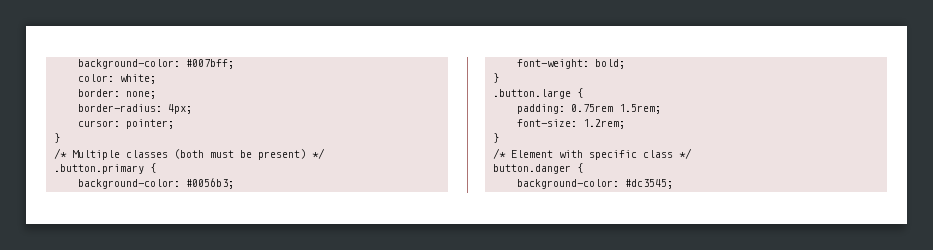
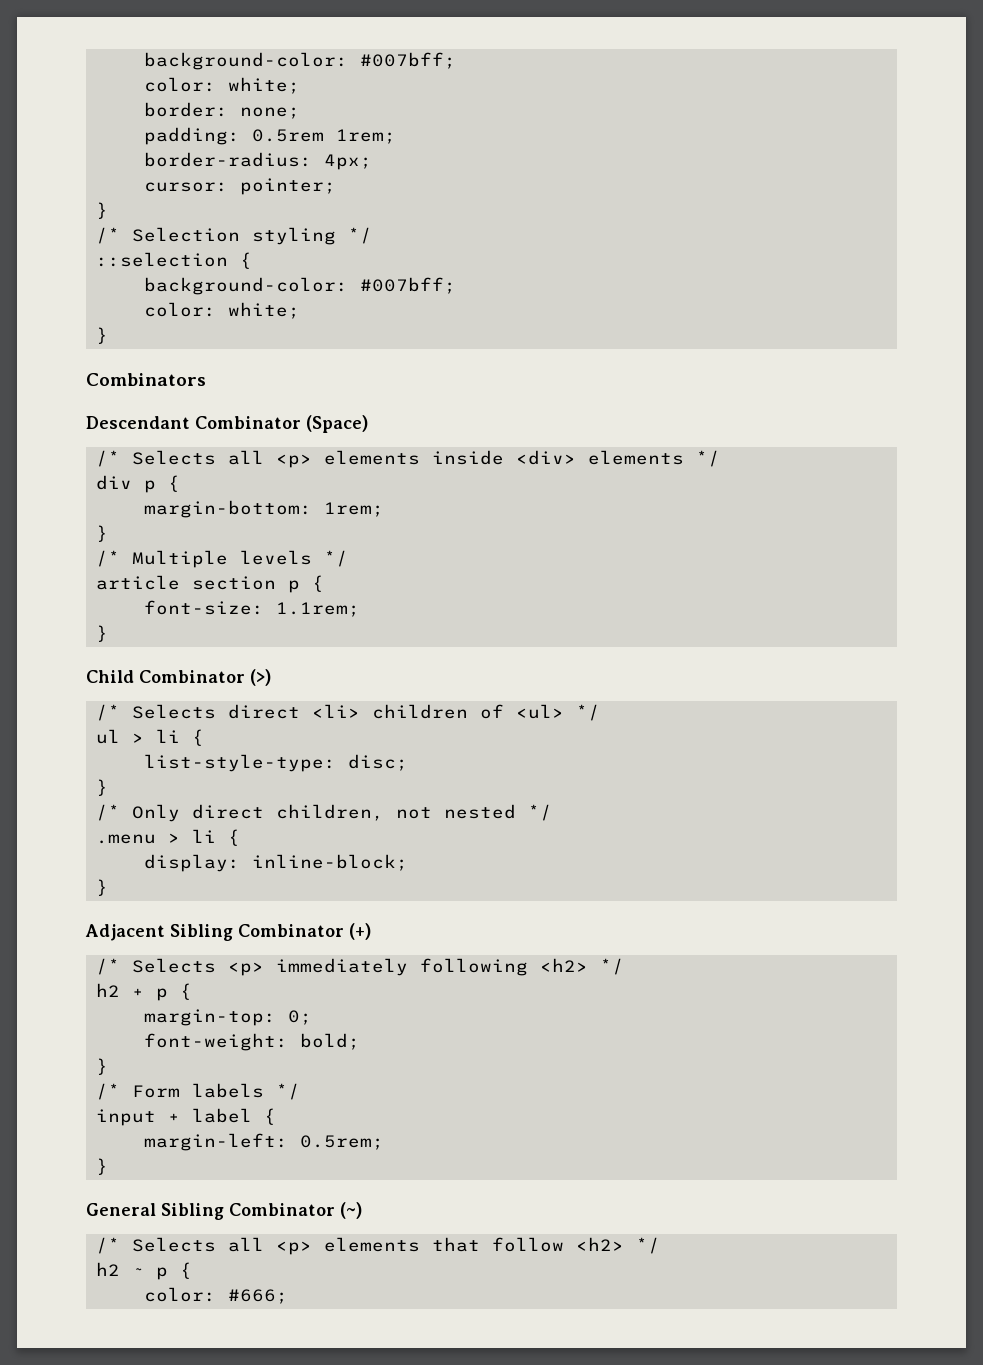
+ padding: 0.5rem 1rem;
- /* Multiple classes (both must be present) */
- .button.primary {
- background-color: #0056b3;
+ /* Selection styling */
+ ::selection {
+ background-color: #007bff;
+ color: white;
+ }
+ Combinators
+ Descendant Combinator (Space)
+ /* Selects all <p> elements inside <div> elements */
+ div p {
+ margin-bottom: 1rem;
+ }
+ /* Multiple levels */
+ article section p {
+ font-size: 1.1rem;
+ }
+ Child Combinator (>)
+ /* Selects direct <li> children of <ul> */
+ ul > li {
+ list-style-type: disc;
+ }
+ /* Only direct children, not nested */
+ .menu > li {
+ display: inline-block;
+ }
+ Adjacent Sibling Combinator (+)
+ /* Selects <p> immediately following <h2> */
+ h2 + p {
+ margin-top: 0;
  font-weight: bold;
  }
- .button.large {
- padding: 0.75rem 1.5rem;
- font-size: 1.2rem;
+ /* Form labels */
+ input + label {
+ margin-left: 0.5rem;
  }
- /* Element with specific class */
- button.danger {
- background-color: #dc3545;
+ General Sibling Combinator (~)
+ /* Selects all <p> elements that follow <h2> */
+ h2 ~ p {
+ color: #666;

